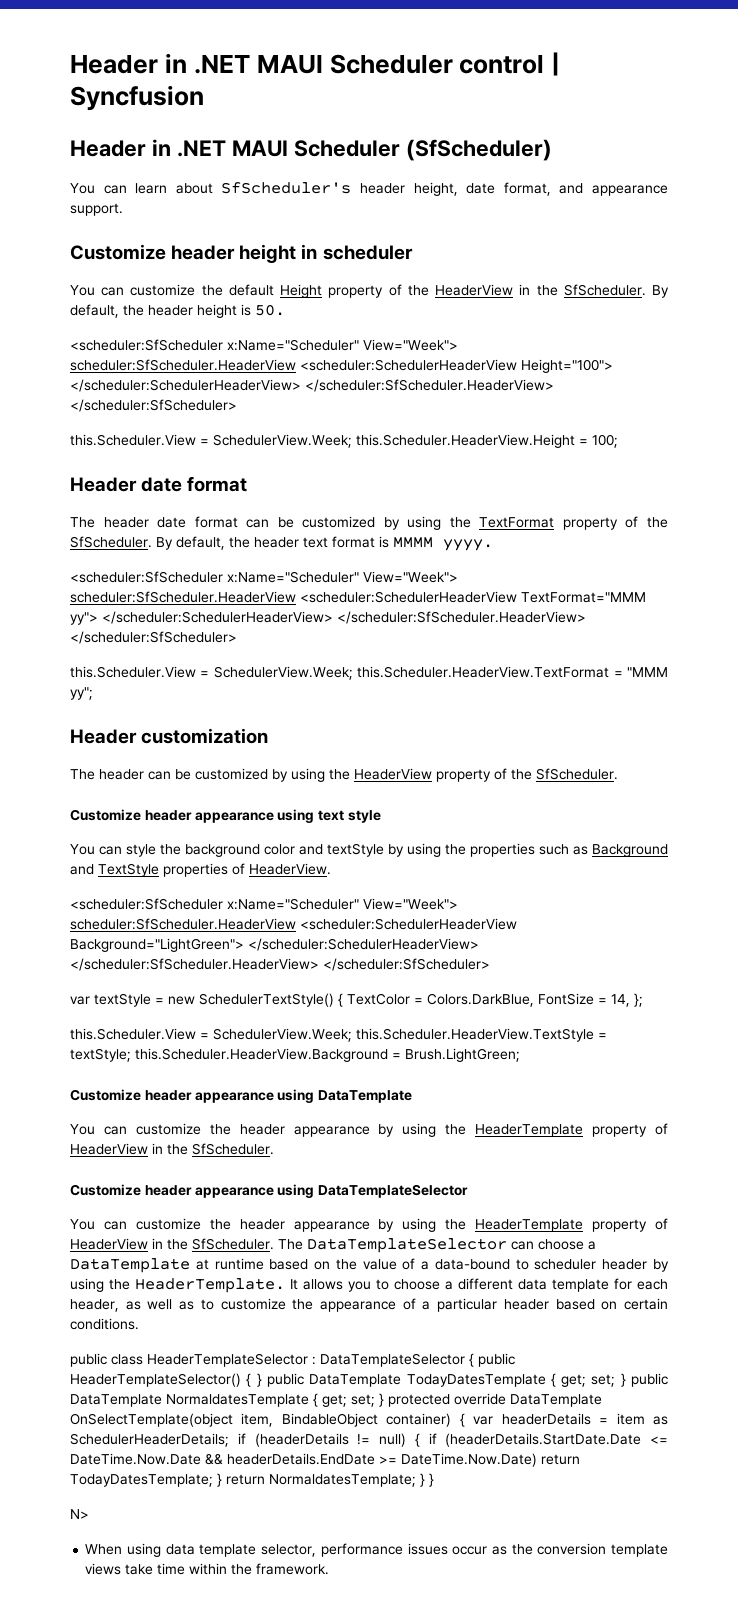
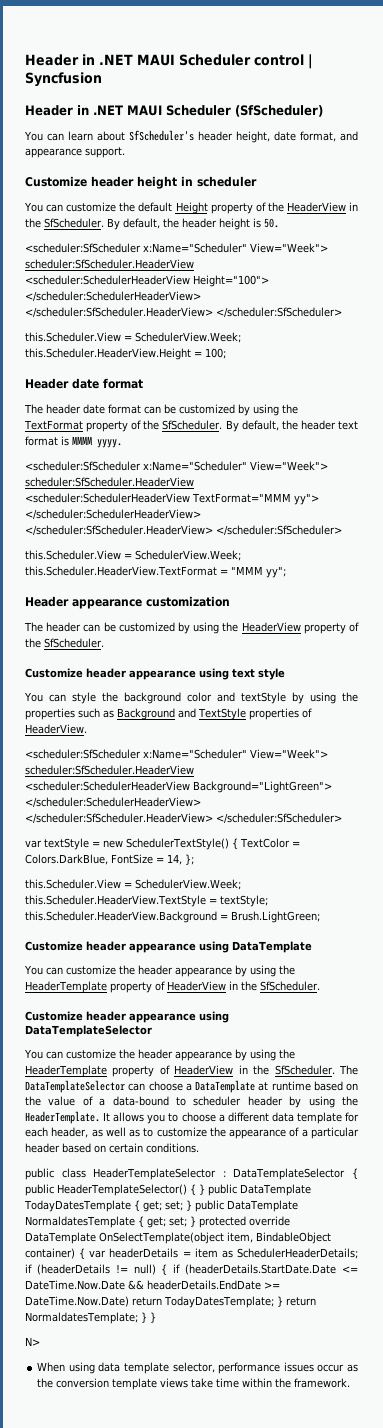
- Header customization
+ Header appearance customization

